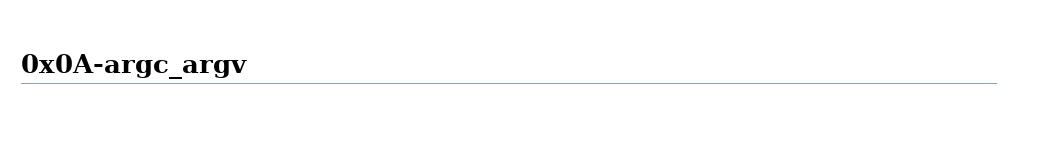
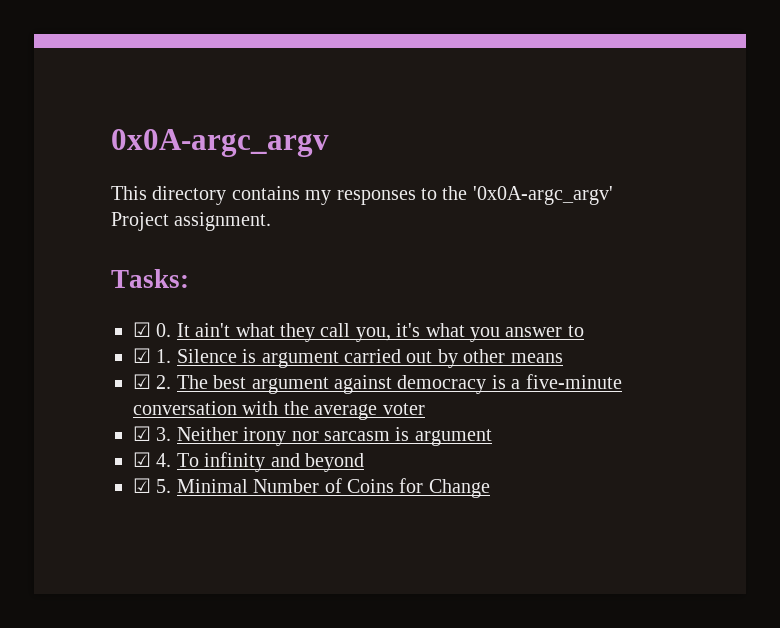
+ This directory contains my responses to the '0x0A-argc_argv' Project assignment.
+ Tasks:
+ ☑ 0. It ain't what they call you, it's what you answer to
+ ☑ 1. Silence is argument carried out by other means
+ ☑ 2. The best argument against democracy is a five-minute conversation with the average voter
+ ☑ 3. Neither irony nor sarcasm is argument
+ ☑ 4. To infinity and beyond
+ ☑ 5. Minimal Number of Coins for Change

